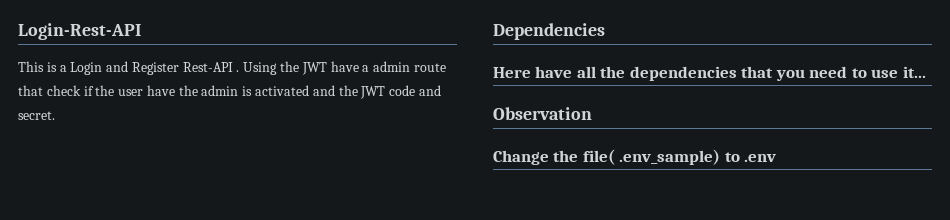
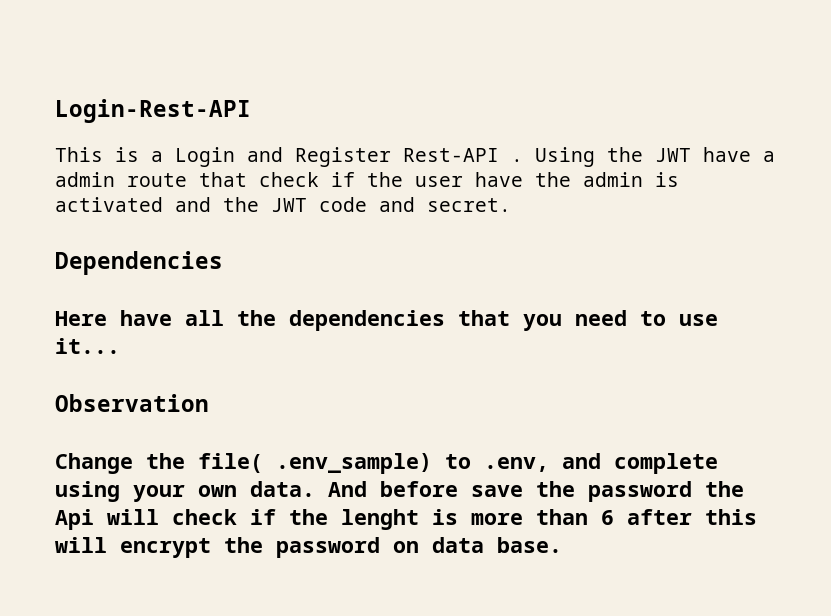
- Change the file( .env_sample) to .env
+ Change the file( .env_sample) to .env, and complete using your own data. And before save the password the Api will check if the lenght is more than 6 after this will encrypt the password on data base.

